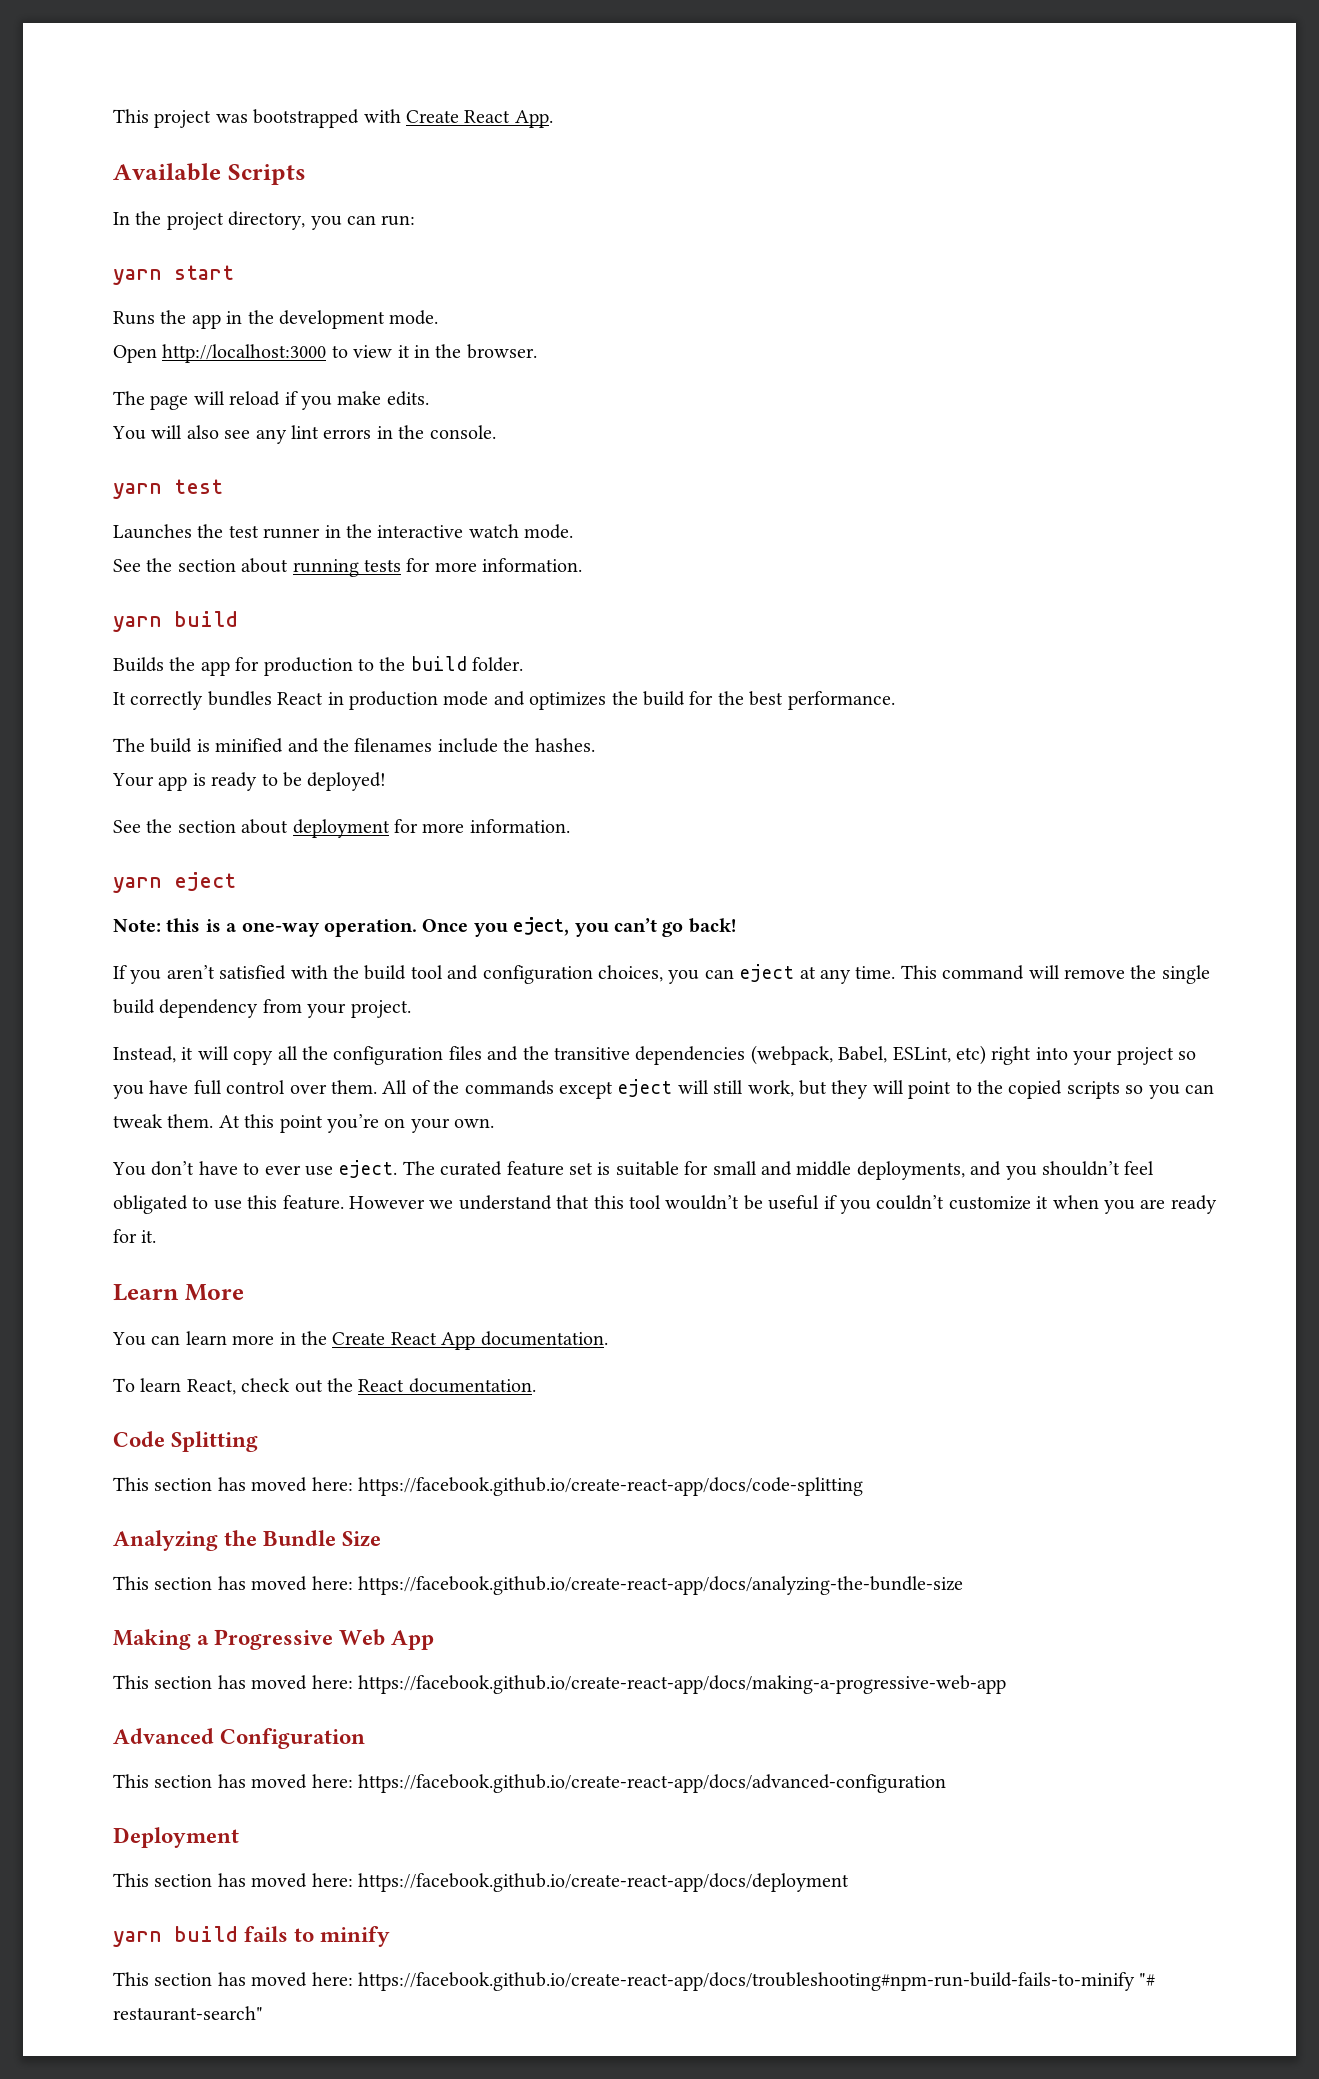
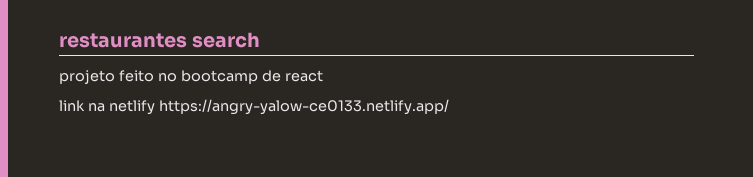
- This project was bootstrapped with Create React App.
- Available Scripts
- In the project directory, you can run:
- yarn start
- Runs the app in the development mode.
- Open http://localhost:3000 to view it in the browser.
- The page will reload if you make edits.
- You will also see any lint errors in the console.
- yarn test
- Launches the test runner in the interactive watch mode.
- See the section about running tests for more information.
- yarn build
- Builds the app for production to the build folder.
- It correctly bundles React in production mode and optimizes the build for the best performance.
- The build is minified and the filenames include the hashes.
- Your app is ready to be deployed!
- See the section about deployment for more information.
- yarn eject
- Note: this is a one-way operation. Once you eject, you can’t go back!
- If you aren’t satisfied with the build tool and configuration choices, you can eject at any time. This command will remove the single build dependency from your project.
- Instead, it will copy all the configuration files and the transitive dependencies (webpack, Babel, ESLint, etc) right into your project so you have full control over them. All of the commands except eject will still work, but they will point to the copied scripts so you can tweak them. At this point you’re on your own.
- You don’t have to ever use eject. The curated feature set is suitable for small and middle deployments, and you shouldn’t feel obligated to use this feature. However we understand that this tool wouldn’t be useful if you couldn’t customize it when you are ready for it.
- Learn More
- You can learn more in the Create React App documentation.
- To learn React, check out the React documentation.
- Code Splitting
- This section has moved here: https://facebook.github.io/create-react-app/docs/code-splitting
- Analyzing the Bundle Size
- This section has moved here: https://facebook.github.io/create-react-app/docs/analyzing-the-bundle-size
- Making a Progressive Web App
- This section has moved here: https://facebook.github.io/create-react-app/docs/making-a-progressive-web-app
- Advanced Configuration
- This section has moved here: https://facebook.github.io/create-react-app/docs/advanced-configuration
- Deployment
- This section has moved here: https://facebook.github.io/create-react-app/docs/deployment
- yarn build fails to minify
- This section has moved here: https://facebook.github.io/create-react-app/docs/troubleshooting#npm-run-build-fails-to-minify "# restaurant-search"
+ restaurantes search
+ projeto feito no bootcamp de react
+ link na netlify https://angry-yalow-ce0133.netlify.app/

